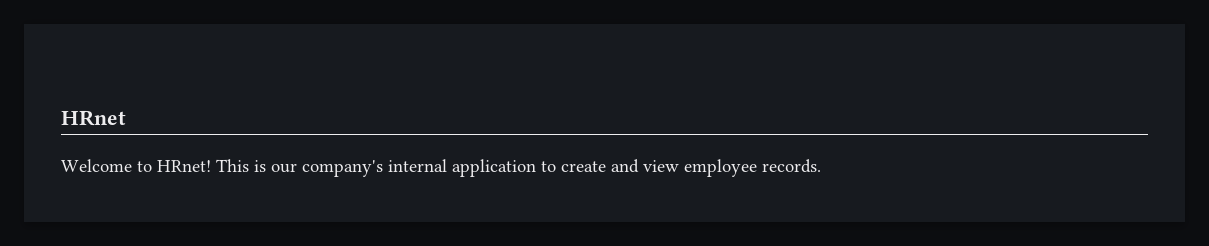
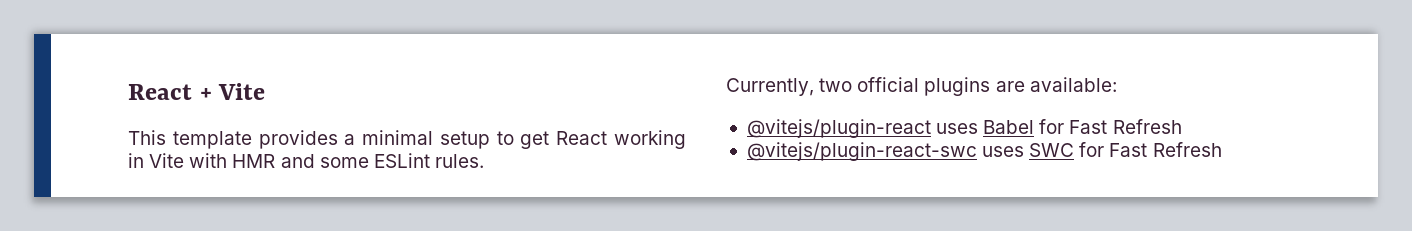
- HRnet
- Welcome to HRnet! This is our company's internal application to create and view employee records.
+ React + Vite
+ This template provides a minimal setup to get React working in Vite with HMR and some ESLint rules.
+ Currently, two official plugins are available:
+ @vitejs/plugin-react uses Babel for Fast Refresh
+ @vitejs/plugin-react-swc uses SWC for Fast Refresh

